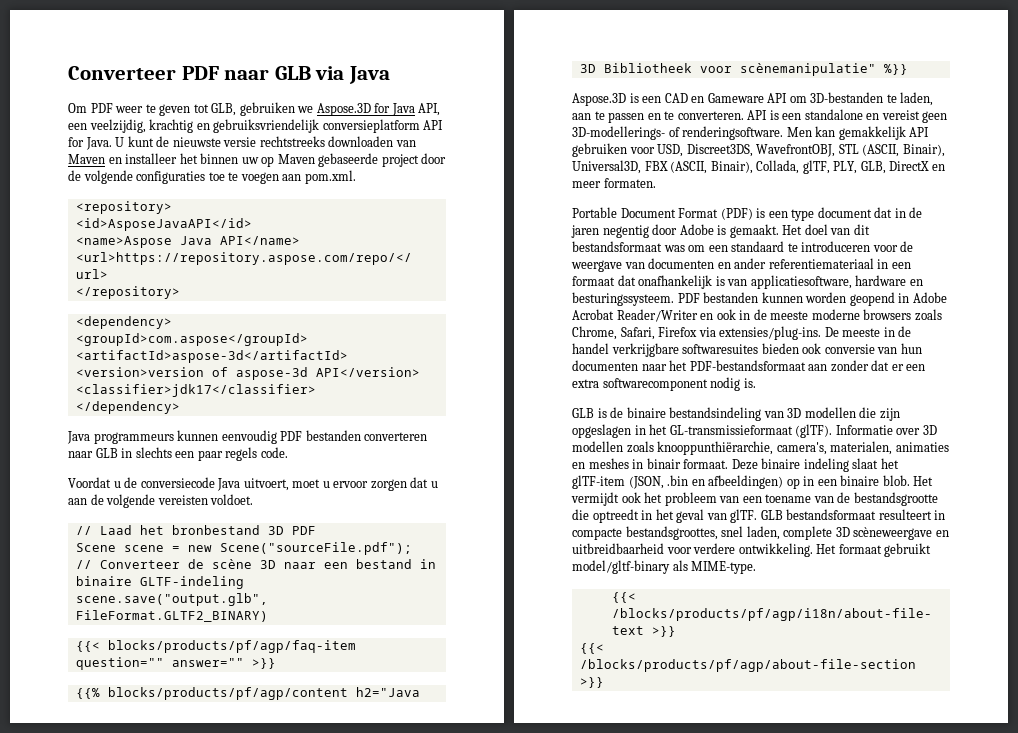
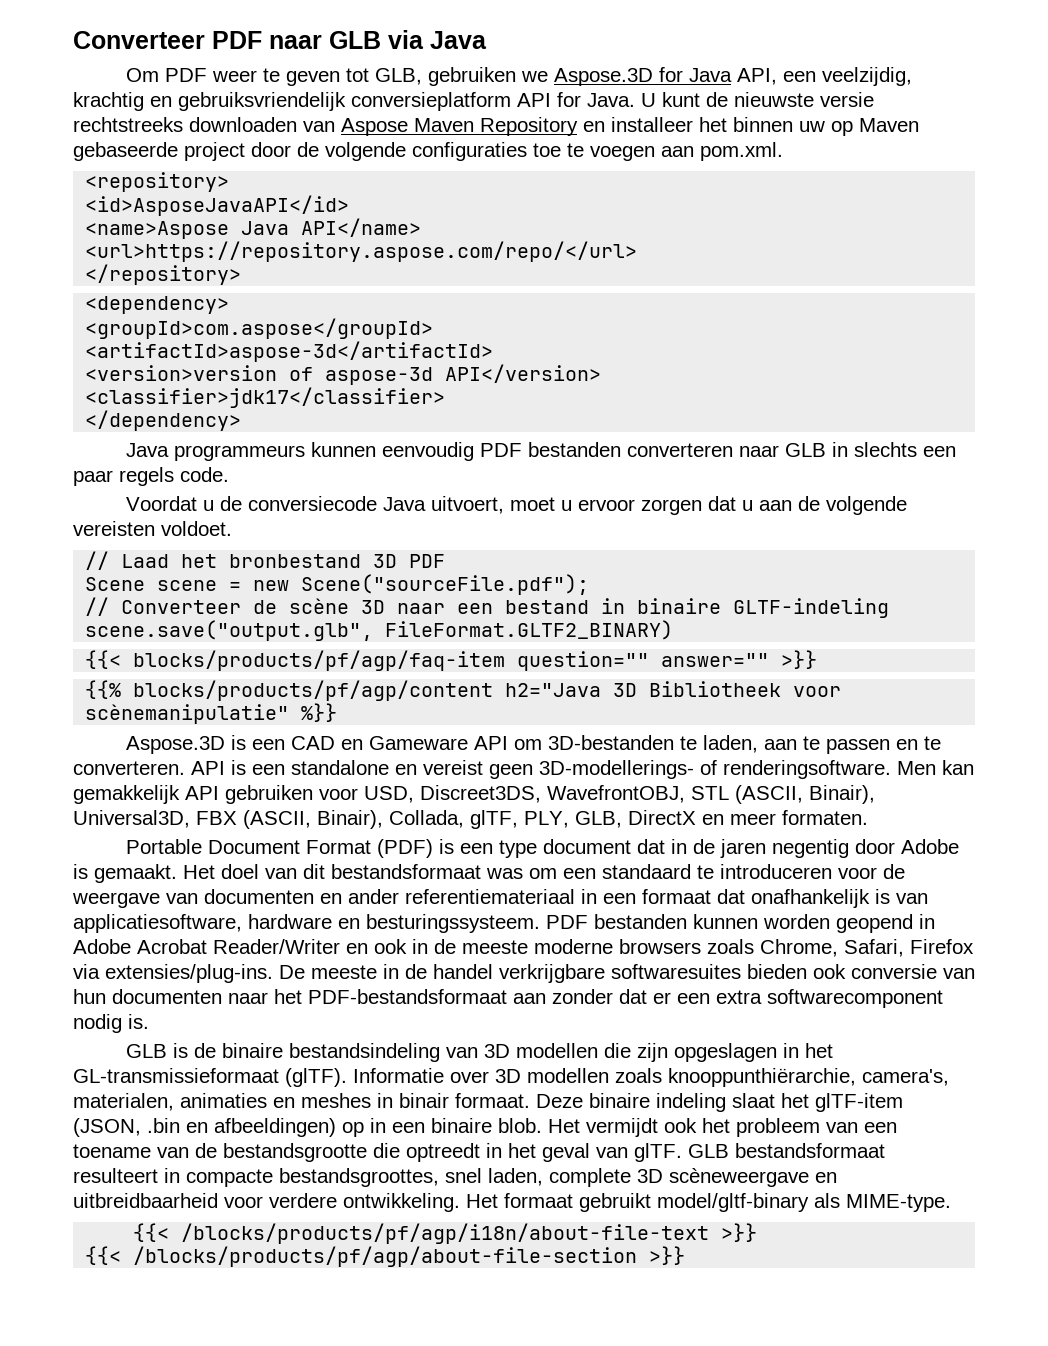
- U kunt de nieuwste versie rechtstreeks downloaden van Maven en installeer het binnen uw op Maven gebaseerde project door de volgende configuraties toe te voegen aan pom.xml.
+ U kunt de nieuwste versie rechtstreeks downloaden van Aspose Maven Repository en installeer het binnen uw op Maven gebaseerde project door de volgende configuraties toe te voegen aan pom.xml.

